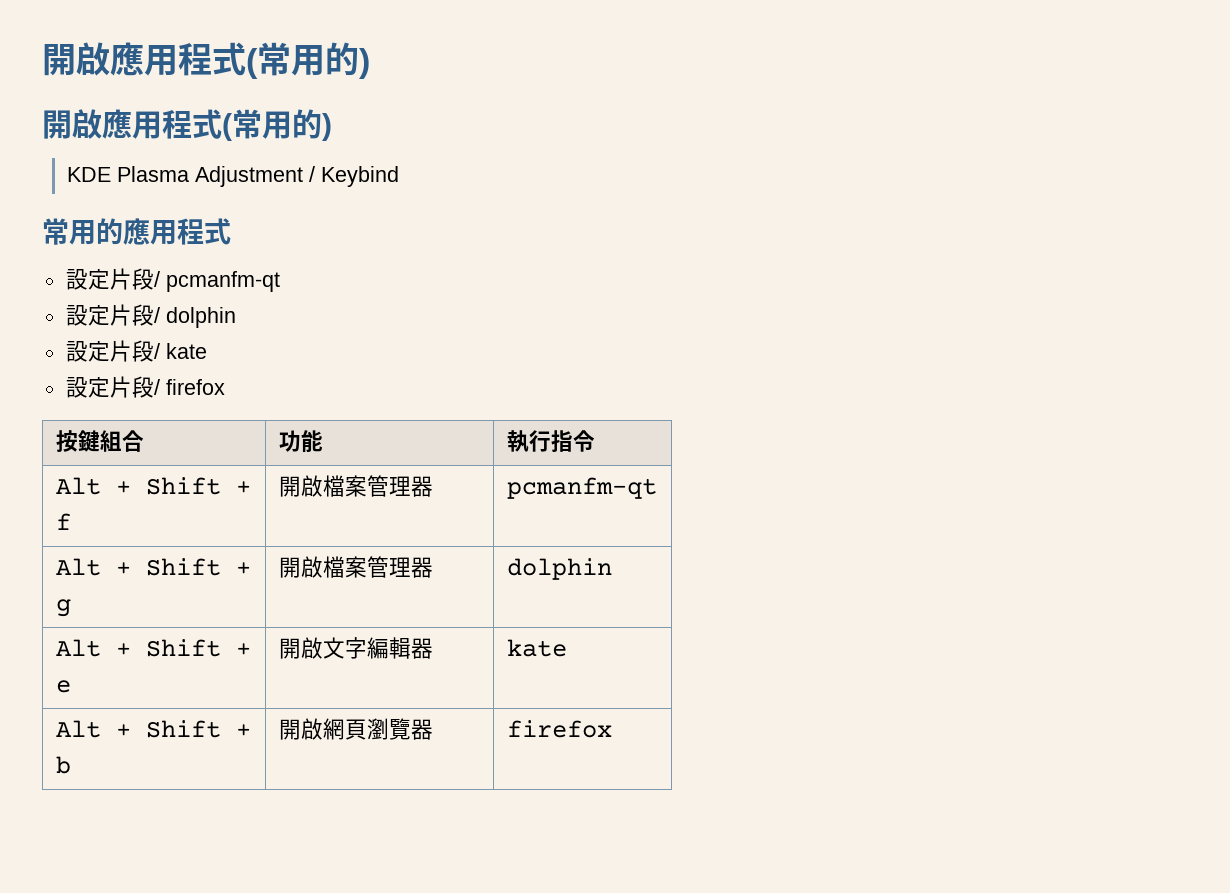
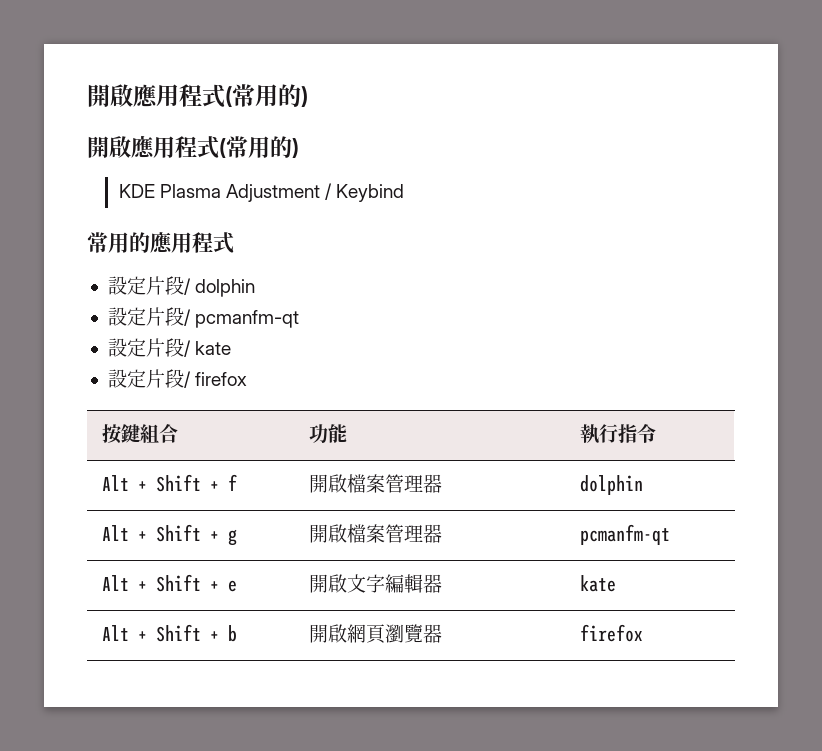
+ 設定片段/ dolphin
  設定片段/ pcmanfm-qt
- 設定片段/ dolphin
- Alt + Shift + f | 開啟檔案管理器 | pcmanfm-qt
+ Alt + Shift + f | 開啟檔案管理器 | dolphin
- Alt + Shift + g | 開啟檔案管理器 | dolphin
+ Alt + Shift + g | 開啟檔案管理器 | pcmanfm-qt

